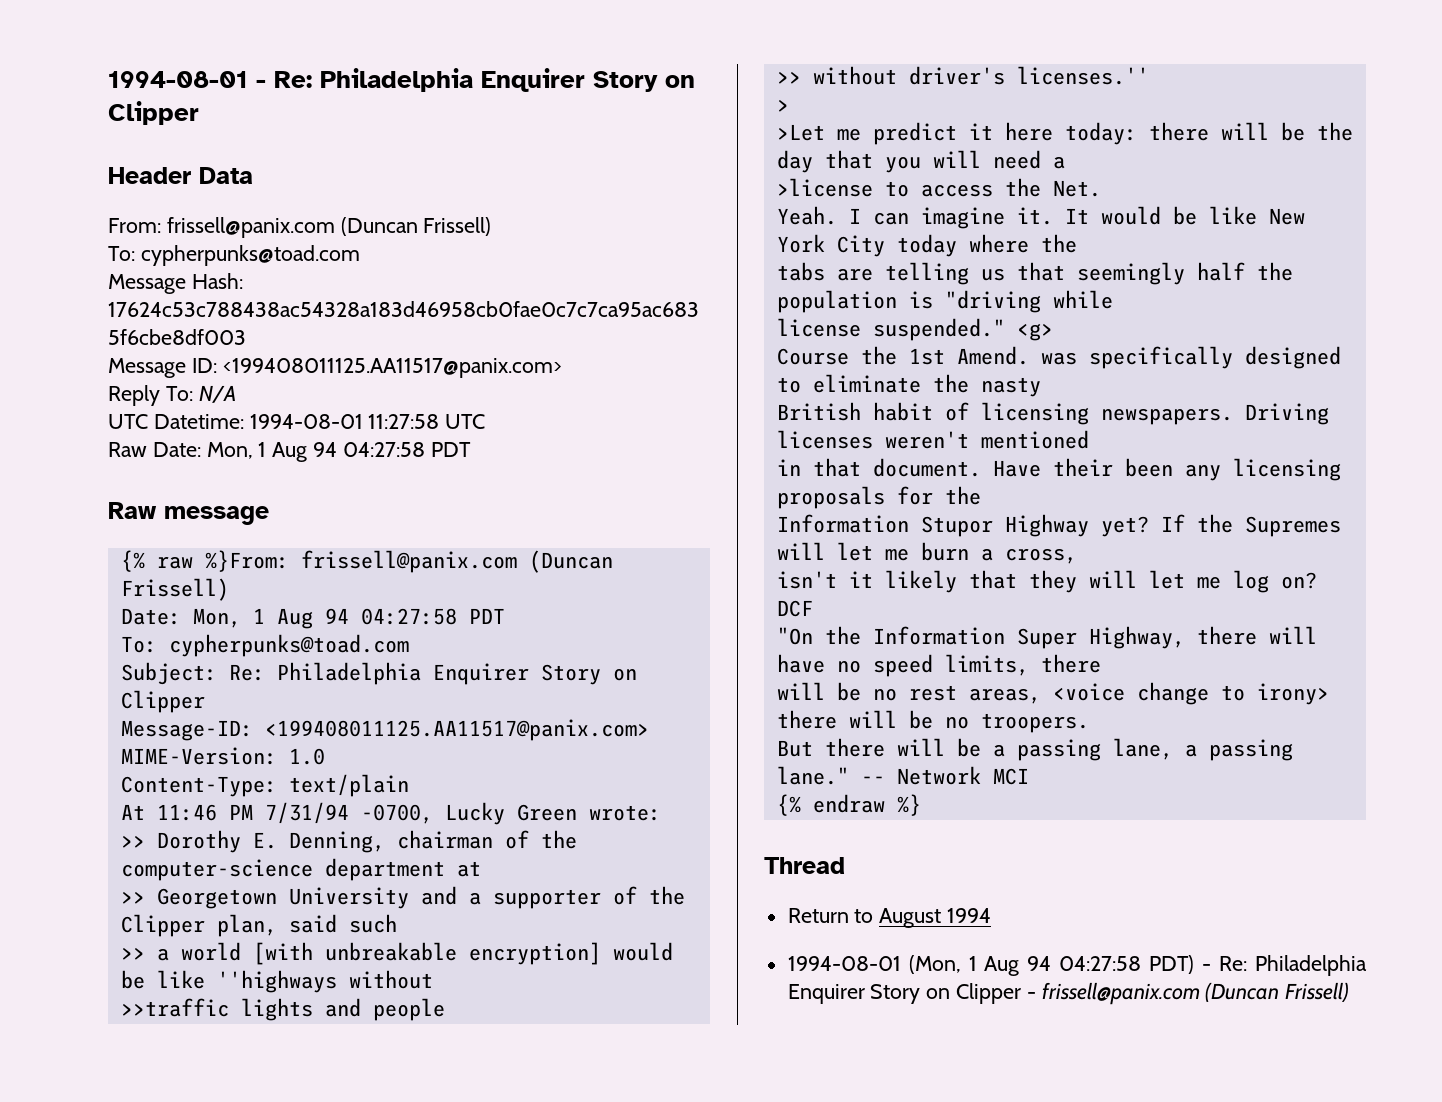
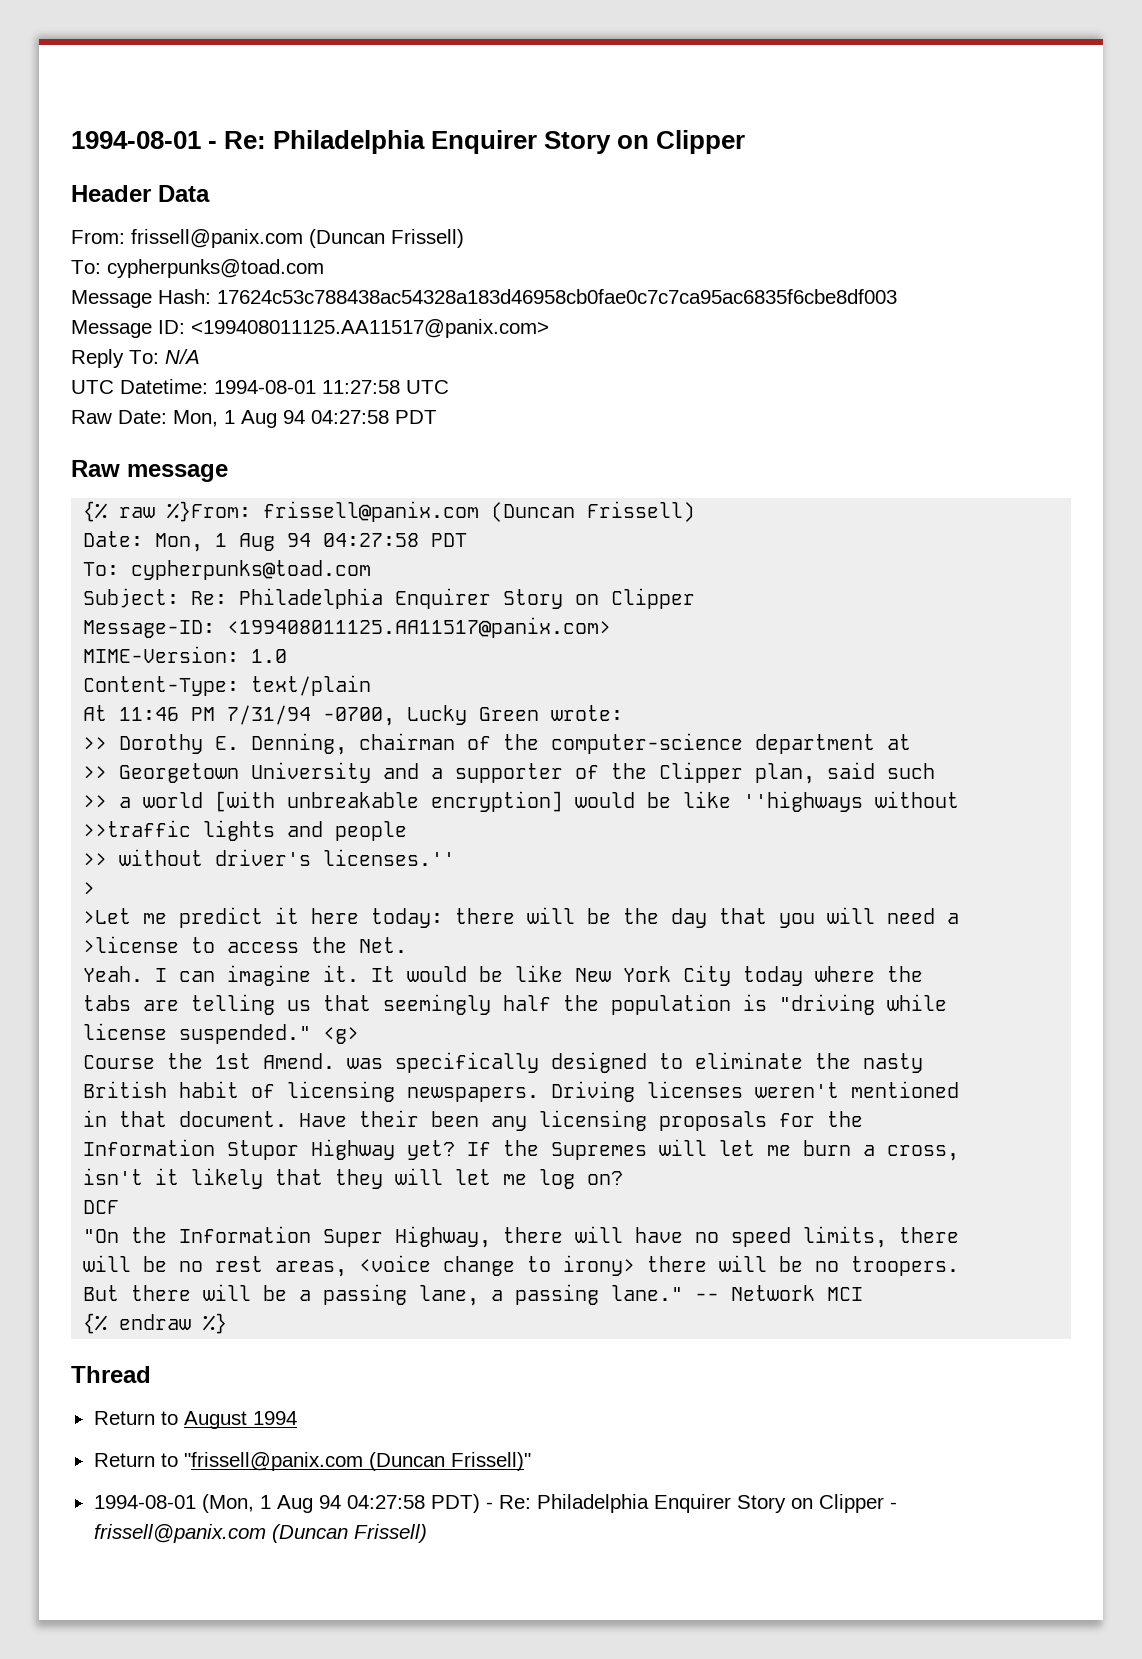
+ Return to "frissell@panix.com (Duncan Frissell)"

